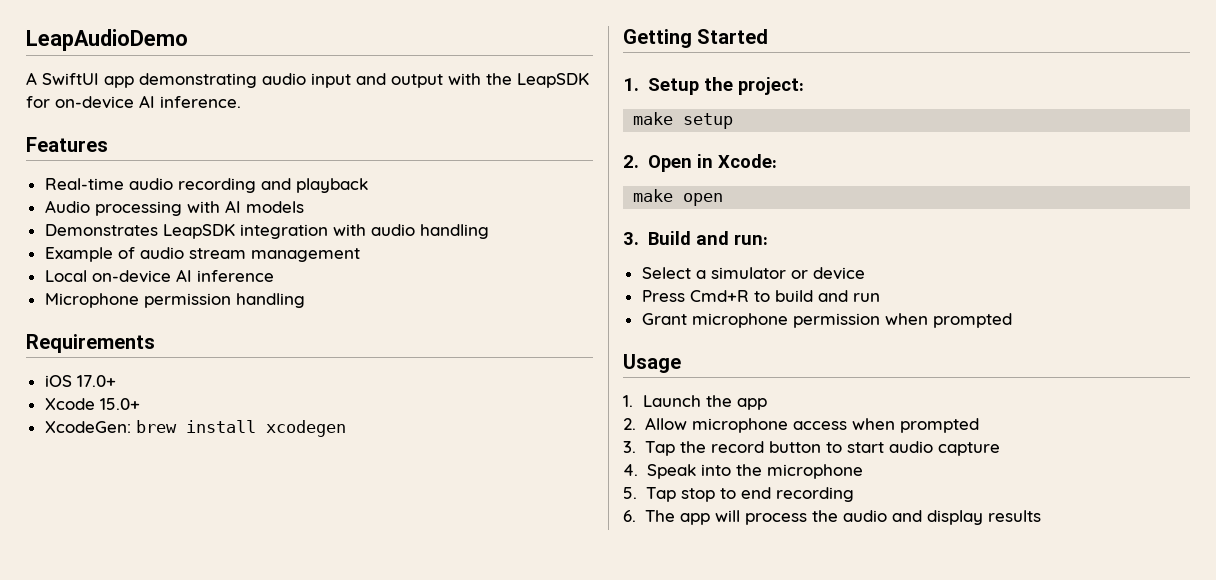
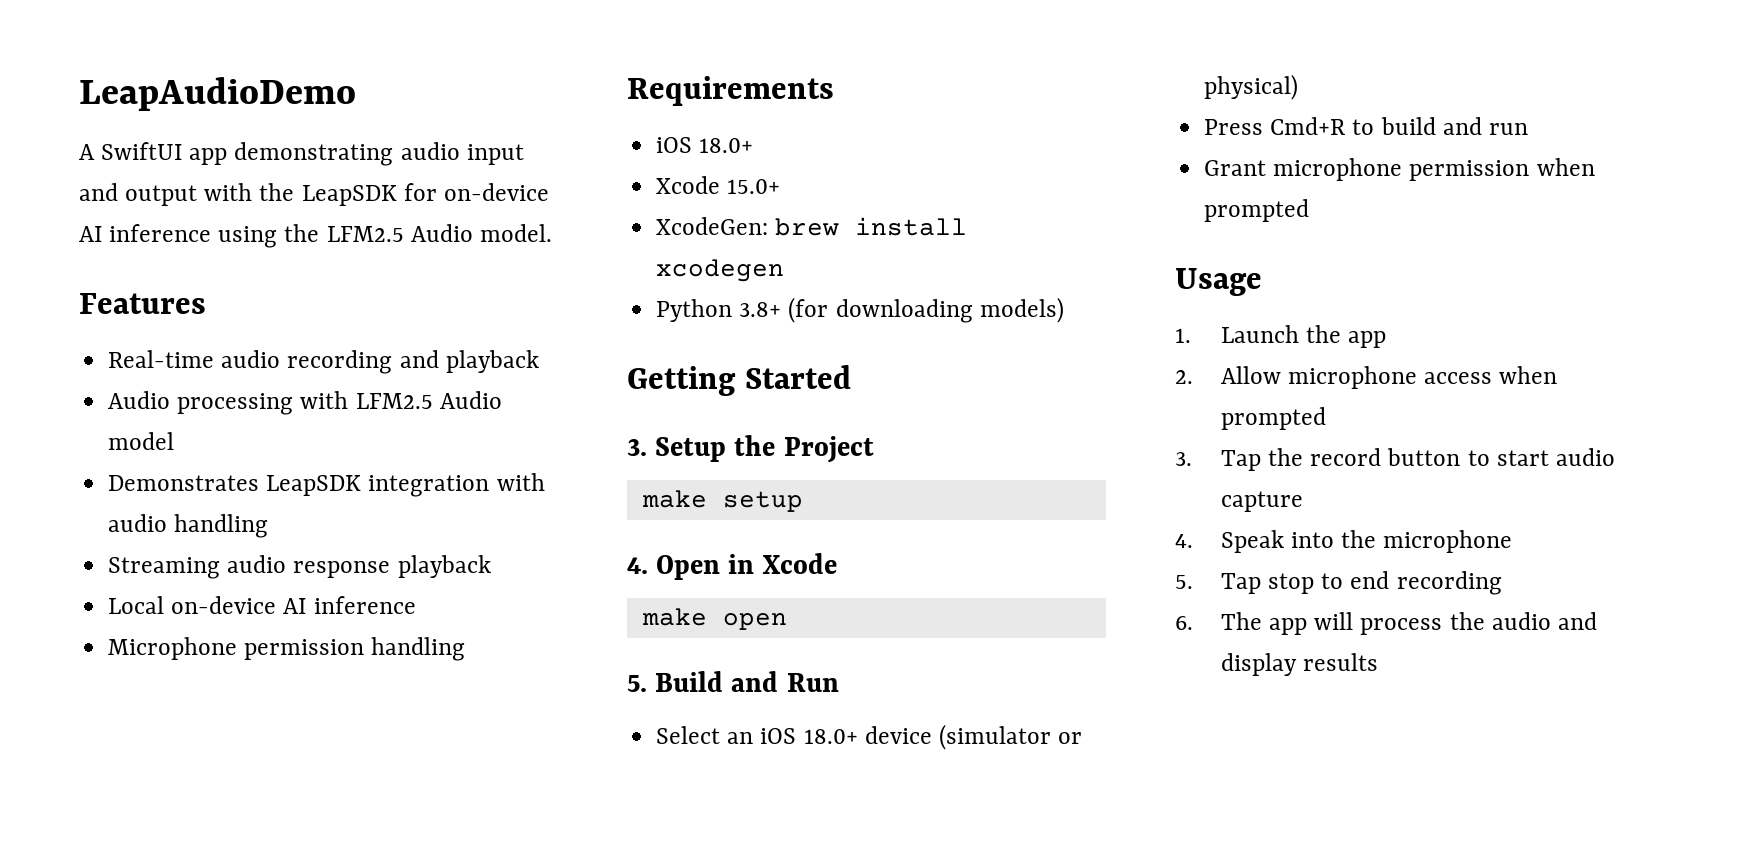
- A SwiftUI app demonstrating audio input and output with the LeapSDK for on-device AI inference.
+ A SwiftUI app demonstrating audio input and output with the LeapSDK for on-device AI inference using the LFM2.5 Audio model.
- Audio processing with AI models
+ Audio processing with LFM2.5 Audio model
- Example of audio stream management
+ Streaming audio response playback
  Requirements
- iOS 17.0+
+ iOS 18.0+
+ Python 3.8+ (for downloading models)
- 1. Setup the project:
+ 3. Setup the Project
- 2. Open in Xcode:
+ 4. Open in Xcode
- 3. Build and run:
+ 5. Build and Run
- Select a simulator or device
+ Select an iOS 18.0+ device (simulator or physical)

